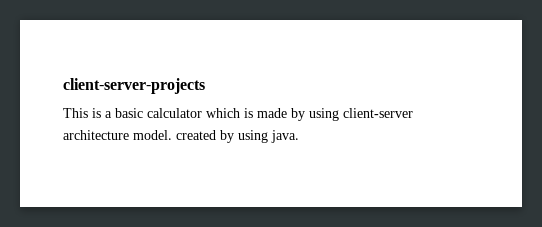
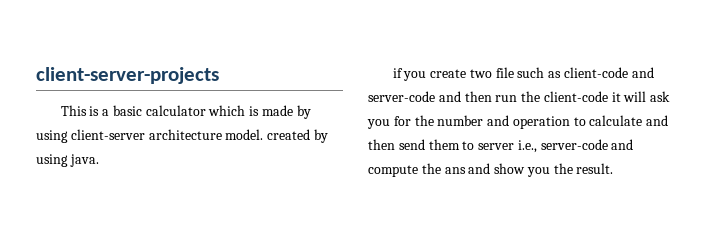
+ if you create two file such as client-code and server-code and then run the client-code it will ask you for the number and operation to calculate and then send them to server i.e., server-code and compute the ans and show you the result.

